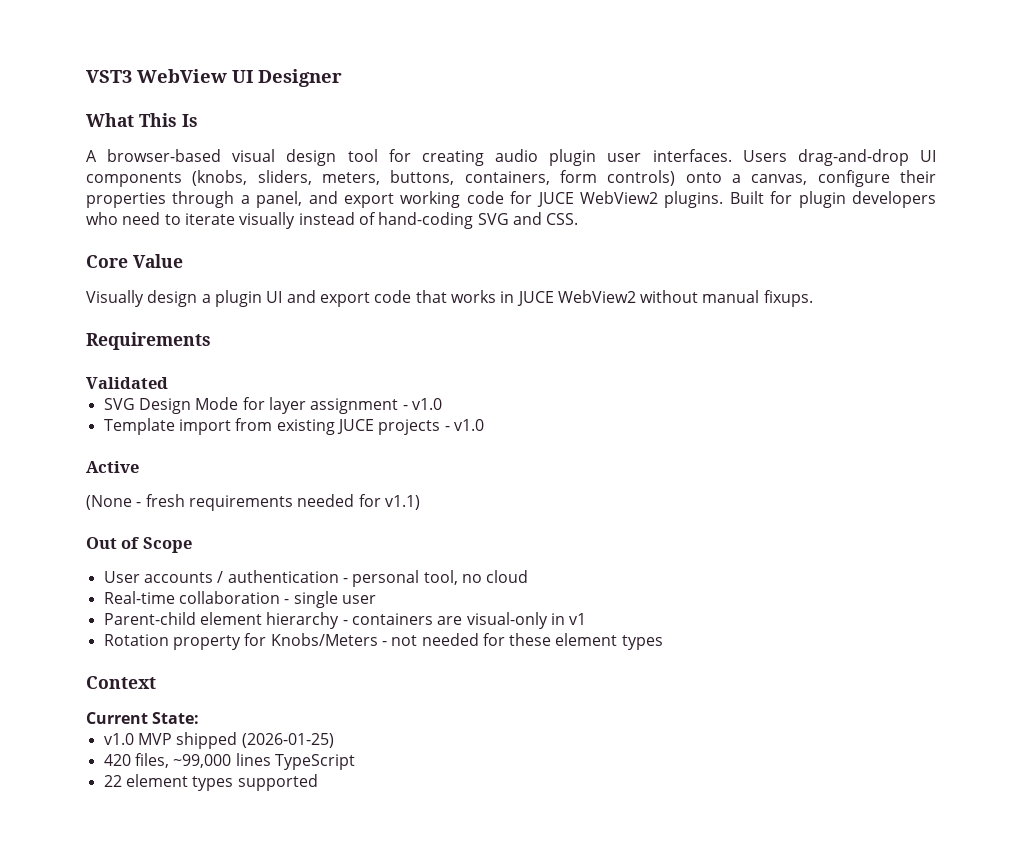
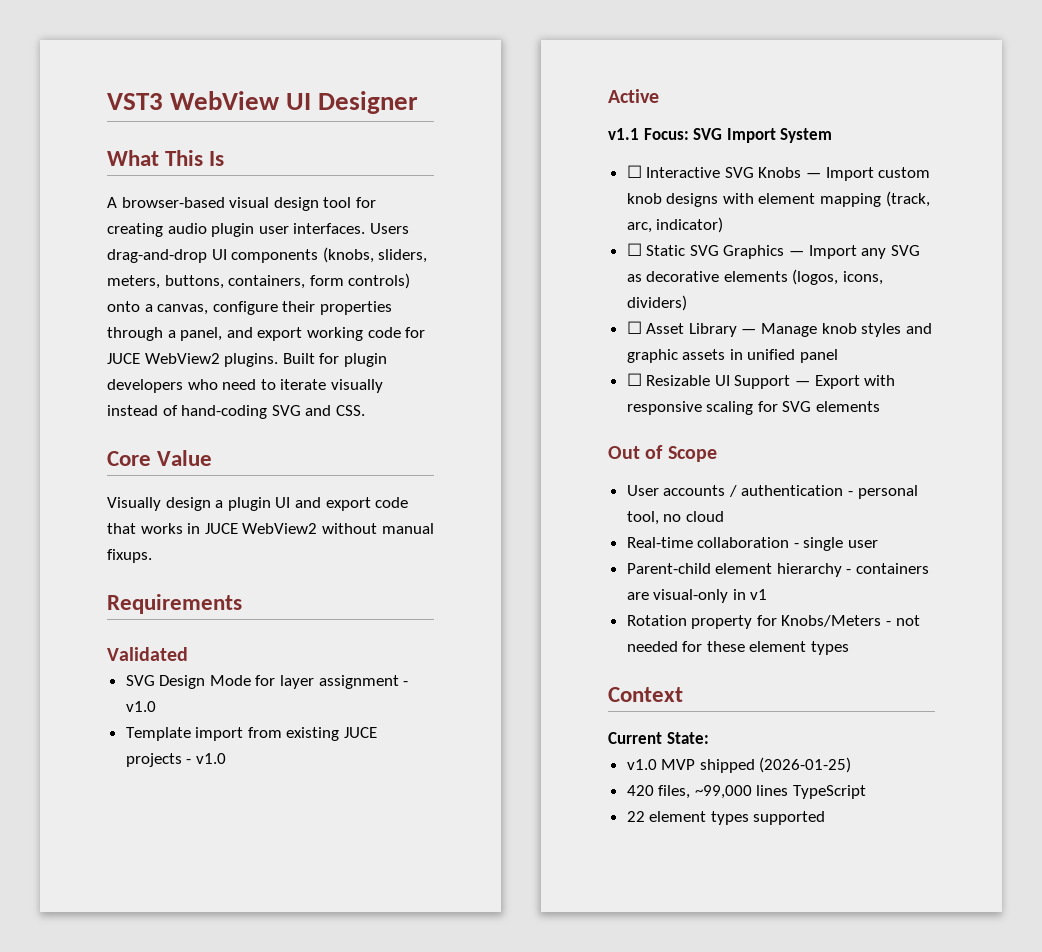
- (None - fresh requirements needed for v1.1)
+ v1.1 Focus: SVG Import System
+ ☐ Interactive SVG Knobs — Import custom knob designs with element mapping (track, arc, indicator)
+ ☐ Static SVG Graphics — Import any SVG as decorative elements (logos, icons, dividers)
+ ☐ Asset Library — Manage knob styles and graphic assets in unified panel
+ ☐ Resizable UI Support — Export with responsive scaling for SVG elements

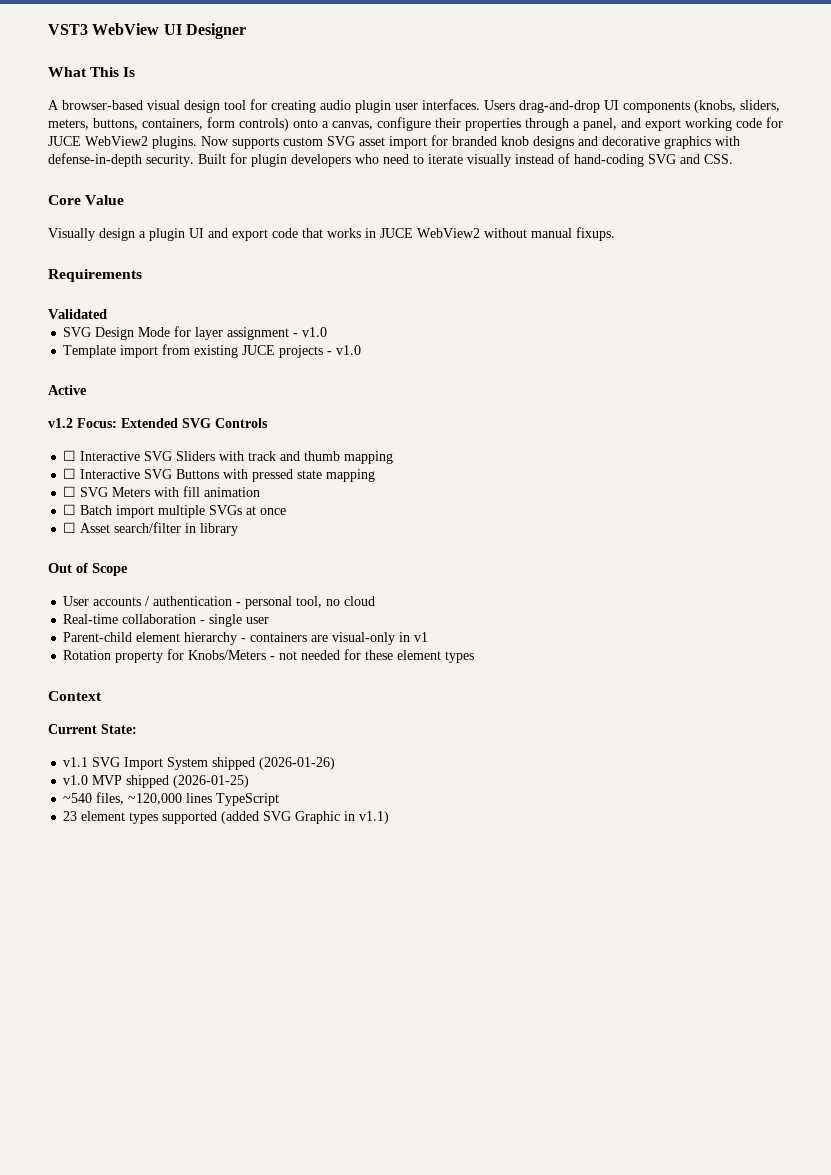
+ Now supports custom SVG asset import for branded knob designs and decorative graphics with defense-in-depth security.
- v1.1 Focus: SVG Import System
- ☐ Interactive SVG Knobs — Import custom knob designs with element mapping (track, arc, indicator)
- ☐ Static SVG Graphics — Import any SVG as decorative elements (logos, icons, dividers)
- ☐ Asset Library — Manage knob styles and graphic assets in unified panel
- ☐ Resizable UI Support — Export with responsive scaling for SVG elements
+ v1.2 Focus: Extended SVG Controls
+ ☐ Interactive SVG Sliders with track and thumb mapping
+ ☐ Interactive SVG Buttons with pressed state mapping
+ ☐ SVG Meters with fill animation
+ ☐ Batch import multiple SVGs at once
+ ☐ Asset search/filter in library
+ v1.1 SVG Import System shipped (2026-01-26)
- 420 files, ~99,000 lines TypeScript
+ ~540 files, ~120,000 lines TypeScript
- 22 element types supported
+ 23 element types supported (added SVG Graphic in v1.1)

